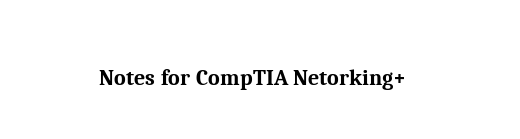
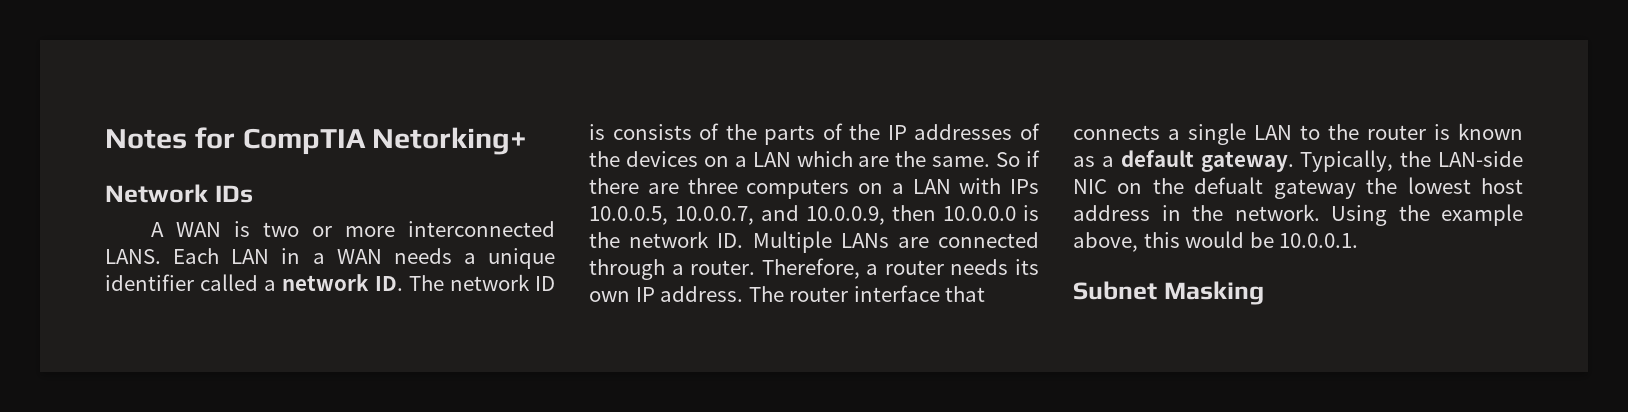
+ Network IDs
+ A WAN is two or more interconnected LANS. Each LAN in a WAN needs a unique identifier called a network ID. The network ID is consists of the parts of the IP addresses of the devices on a LAN which are the same. So if there are three computers on a LAN with IPs 10.0.0.5, 10.0.0.7, and 10.0.0.9, then 10.0.0.0 is the network ID. Multiple LANs are connected through a router. Therefore, a router needs its own IP address. The router interface that connects a single LAN to the router is known as a default gateway. Typically, the LAN-side NIC on the defualt gateway the lowest host address in the network. Using the example above, this would be 10.0.0.1.
+ Subnet Masking

